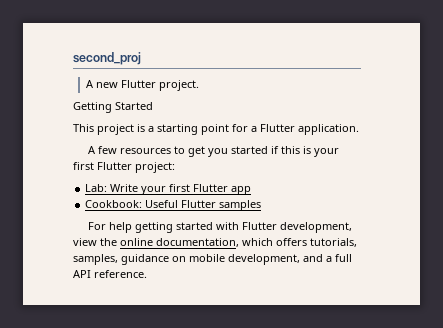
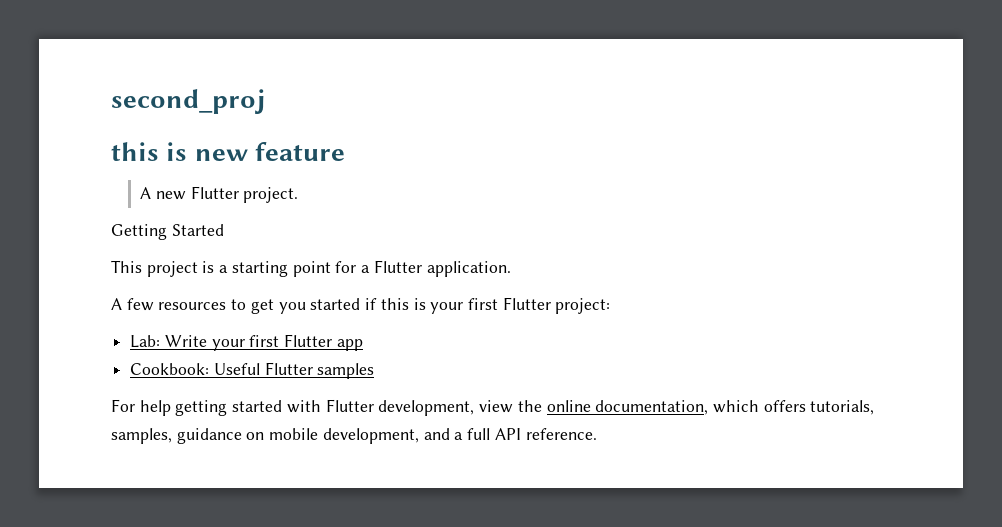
+ this is new feature

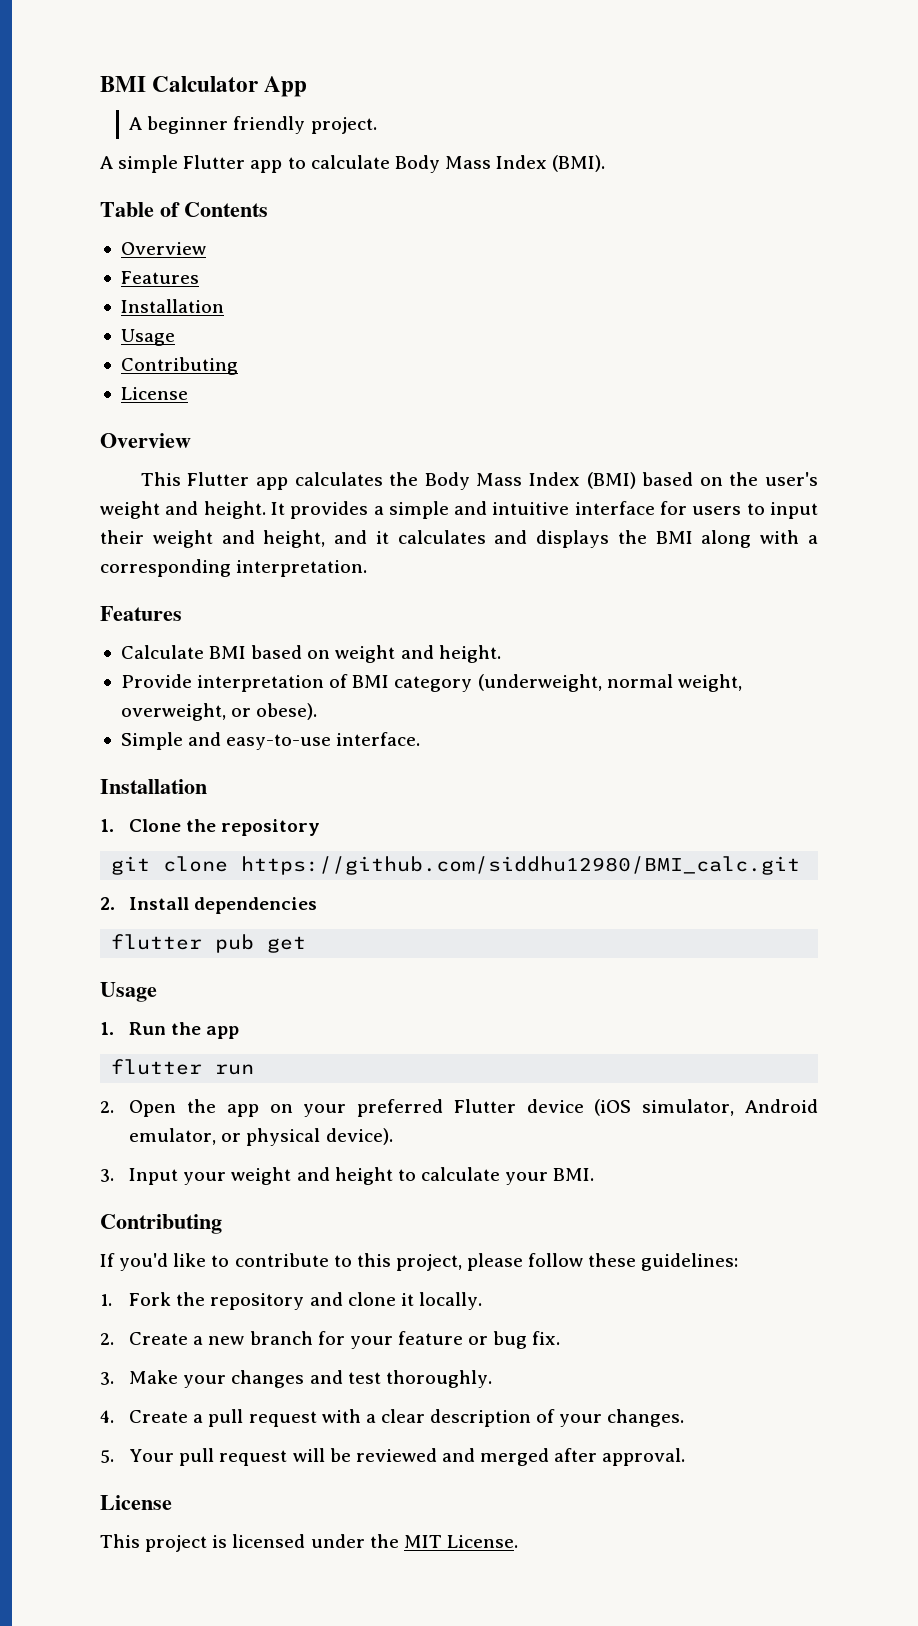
- second_proj
- this is new feature
- A new Flutter project.
+ BMI Calculator App
+ A beginner friendly project.
- Getting Started
- This project is a starting point for a Flutter application.
- A few resources to get you started if this is your first Flutter project:
- Lab: Write your first Flutter app
- Cookbook: Useful Flutter samples
- For help getting started with Flutter development, view the online documentation, which offers tutorials, samples, guidance on mobile development, and a full API reference.
+ A simple Flutter app to calculate Body Mass Index (BMI).
+ Table of Contents
+ Overview
+ Features
+ Installation
+ Usage
+ Contributing
+ License
+ Overview
+ This Flutter app calculates the Body Mass Index (BMI) based on the user's weight and height. It provides a simple and intuitive interface for users to input their weight and height, and it calculates and displays the BMI along with a corresponding interpretation.
+ Features
+ Calculate BMI based on weight and height.
+ Provide interpretation of BMI category (underweight, normal weight, overweight, or obese).
+ Simple and easy-to-use interface.
+ Installation
+ 1. Clone the repository
+ git clone https://github.com/siddhu12980/BMI_calc.git
+ 2. Install dependencies
+ flutter pub get
+ Usage
+ 1. Run the app
+ flutter run
+ 2. Open the app on your preferred Flutter device (iOS simulator, Android emulator, or physical device).
+ 3. Input your weight and height to calculate your BMI.
+ Contributing
+ If you'd like to contribute to this project, please follow these guidelines:
+ 1. Fork the repository and clone it locally.
+ 2. Create a new branch for your feature or bug fix.
+ 3. Make your changes and test thoroughly.
+ 4. Create a pull request with a clear description of your changes.
+ 5. Your pull request will be reviewed and merged after approval.
+ License
+ This project is licensed under the MIT License.

